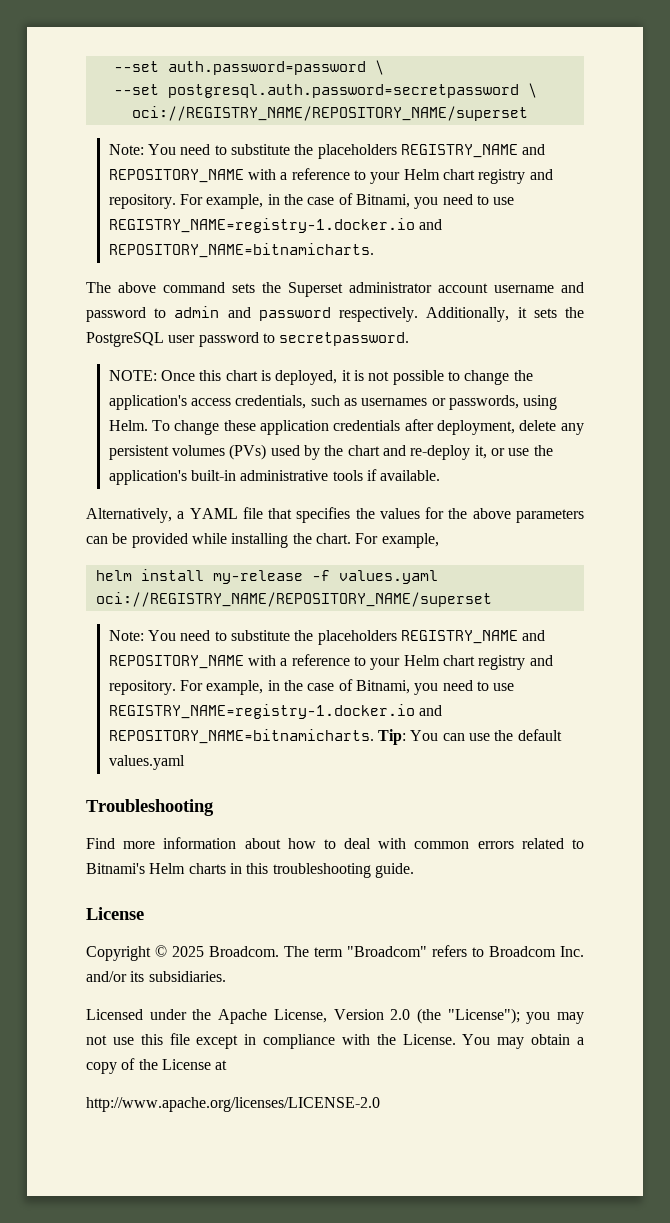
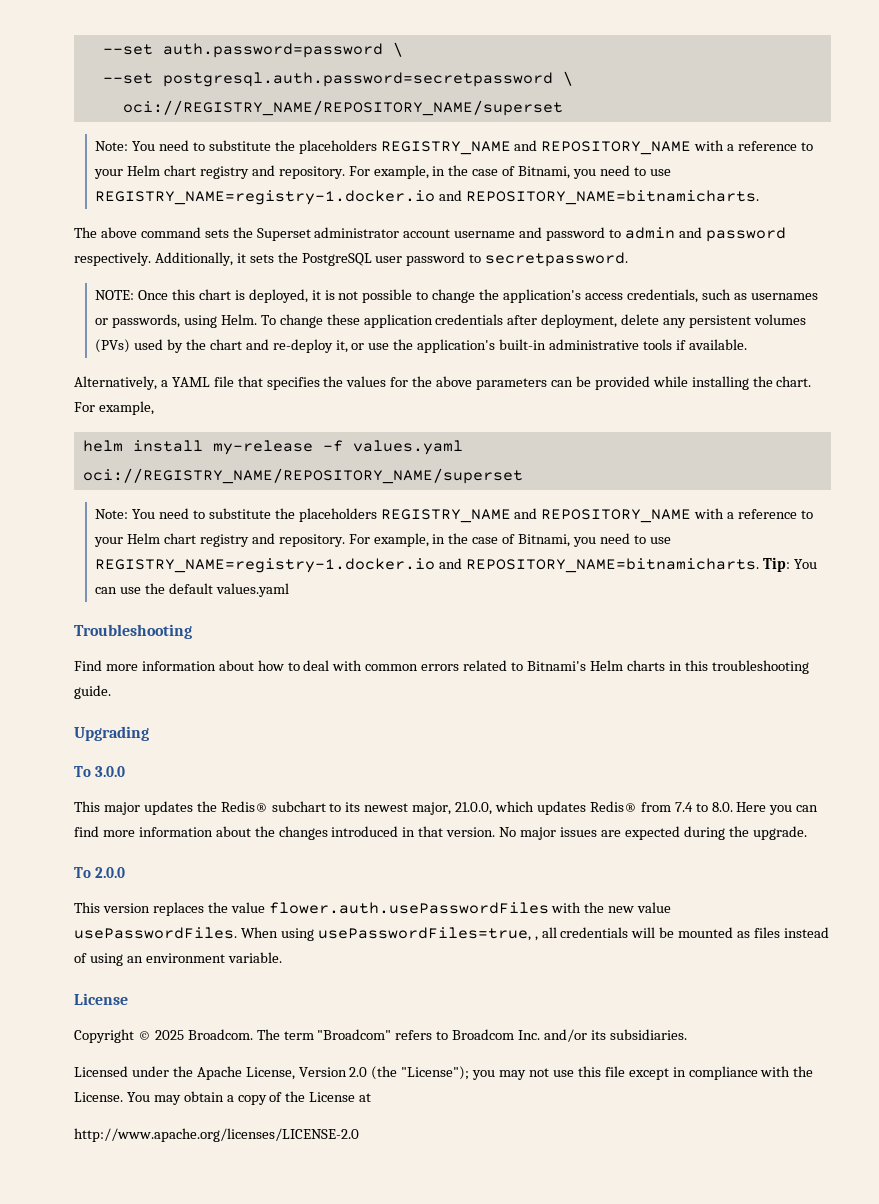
+ Upgrading
+ To 3.0.0
+ This major updates the Redis® subchart to its newest major, 21.0.0, which updates Redis® from 7.4 to 8.0. Here you can find more information about the changes introduced in that version. No major issues are expected during the upgrade.
+ To 2.0.0
+ This version replaces the value flower.auth.usePasswordFiles with the new value usePasswordFiles. When using usePasswordFiles=true, , all credentials will be mounted as files instead of using an environment variable.

